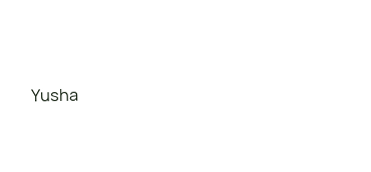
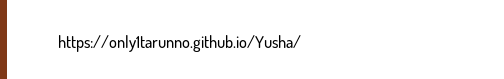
- Yusha
+ https://only1tarunno.github.io/Yusha/

